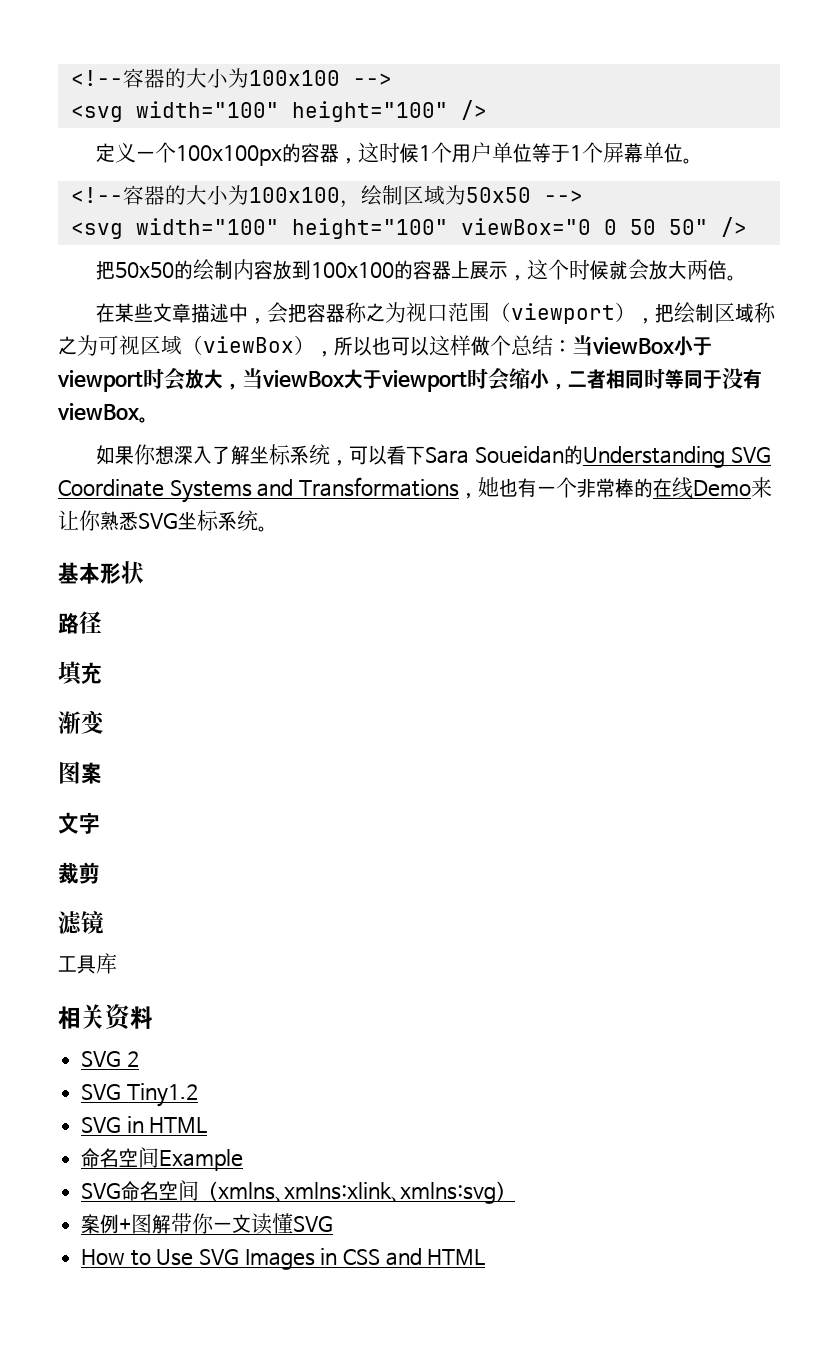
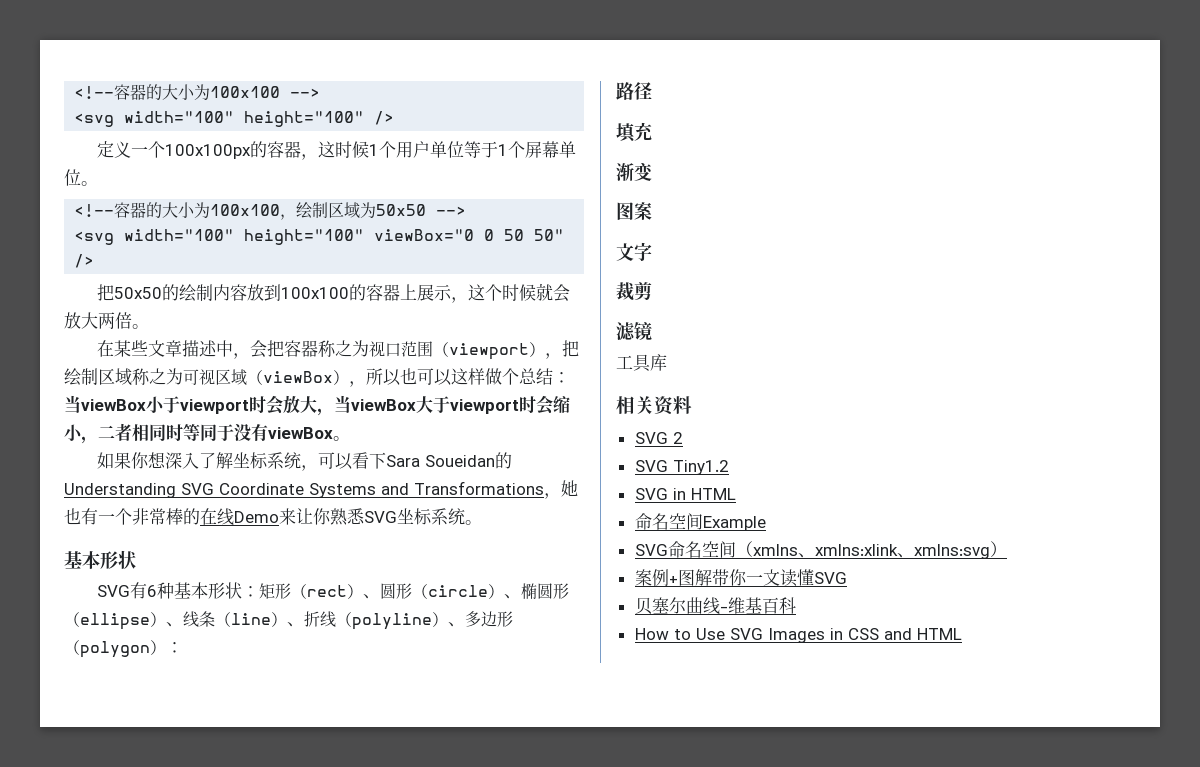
+ SVG有6种基本形状：矩形（rect）、圆形（circle）、椭圆形（ellipse）、线条（line）、折线（polyline）、多边形（polygon）：
+ 贝塞尔曲线-维基百科

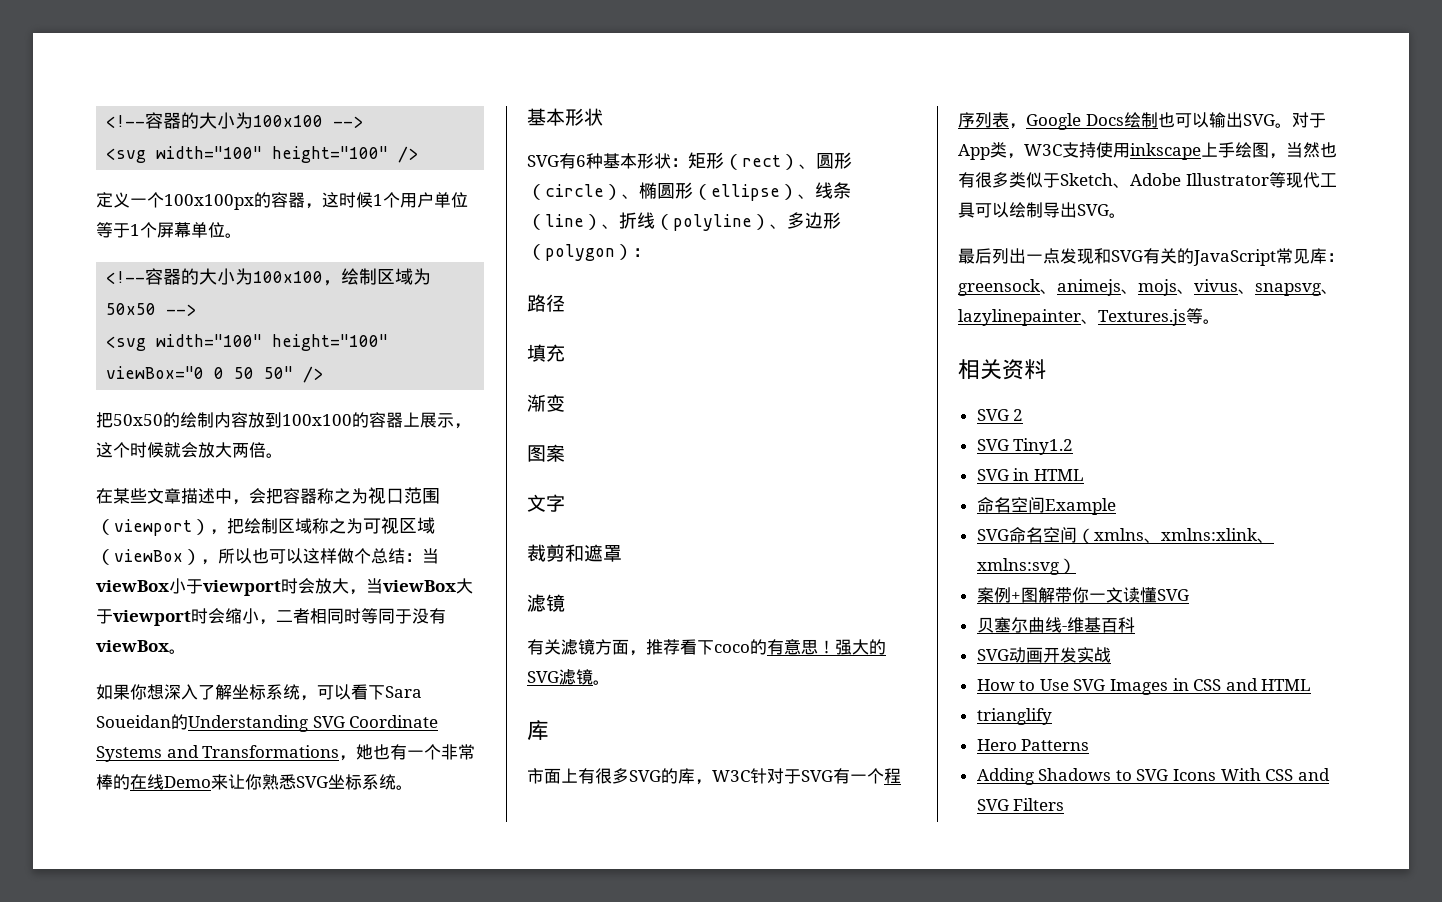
- 裁剪
+ 裁剪和遮罩
- 工具库
+ 有关滤镜方面，推荐看下coco的有意思！强大的SVG滤镜。
+ 库
+ 市面上有很多SVG的库，W3C针对于SVG有一个程序列表，Google Docs绘制也可以输出SVG。对于App类，W3C支持使用inkscape上手绘图，当然也有很多类似于Sketch、Adobe Illustrator等现代工具可以绘制导出SVG。
+ 最后列出一点发现和SVG有关的JavaScript常见库：greensock、animejs、mojs、vivus、snapsvg、lazylinepainter、Textures.js等。
+ SVG动画开发实战
+ trianglify
+ Hero Patterns
+ Adding Shadows to SVG Icons With CSS and SVG Filters

